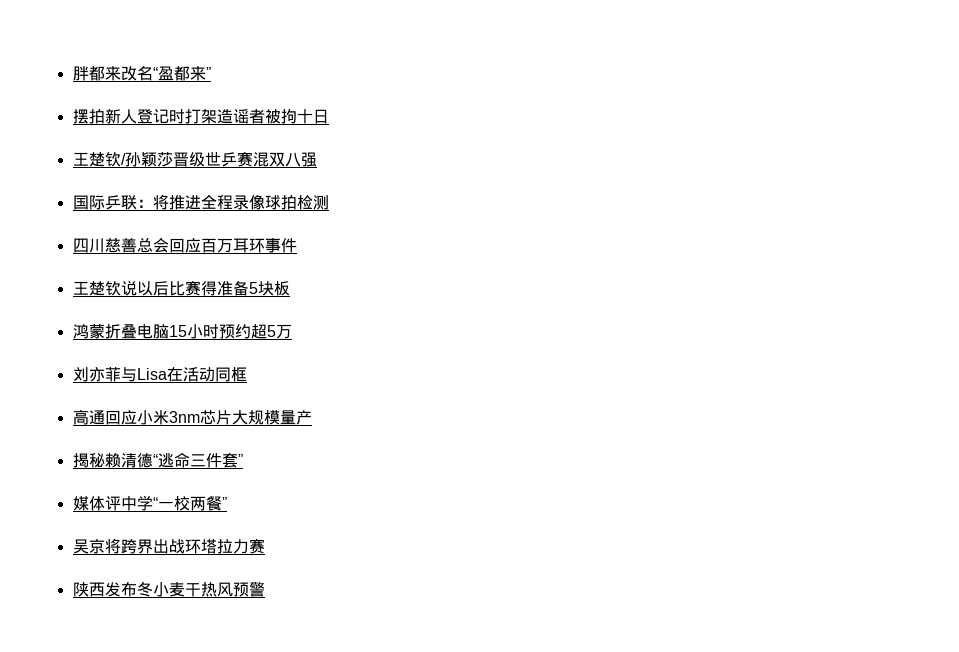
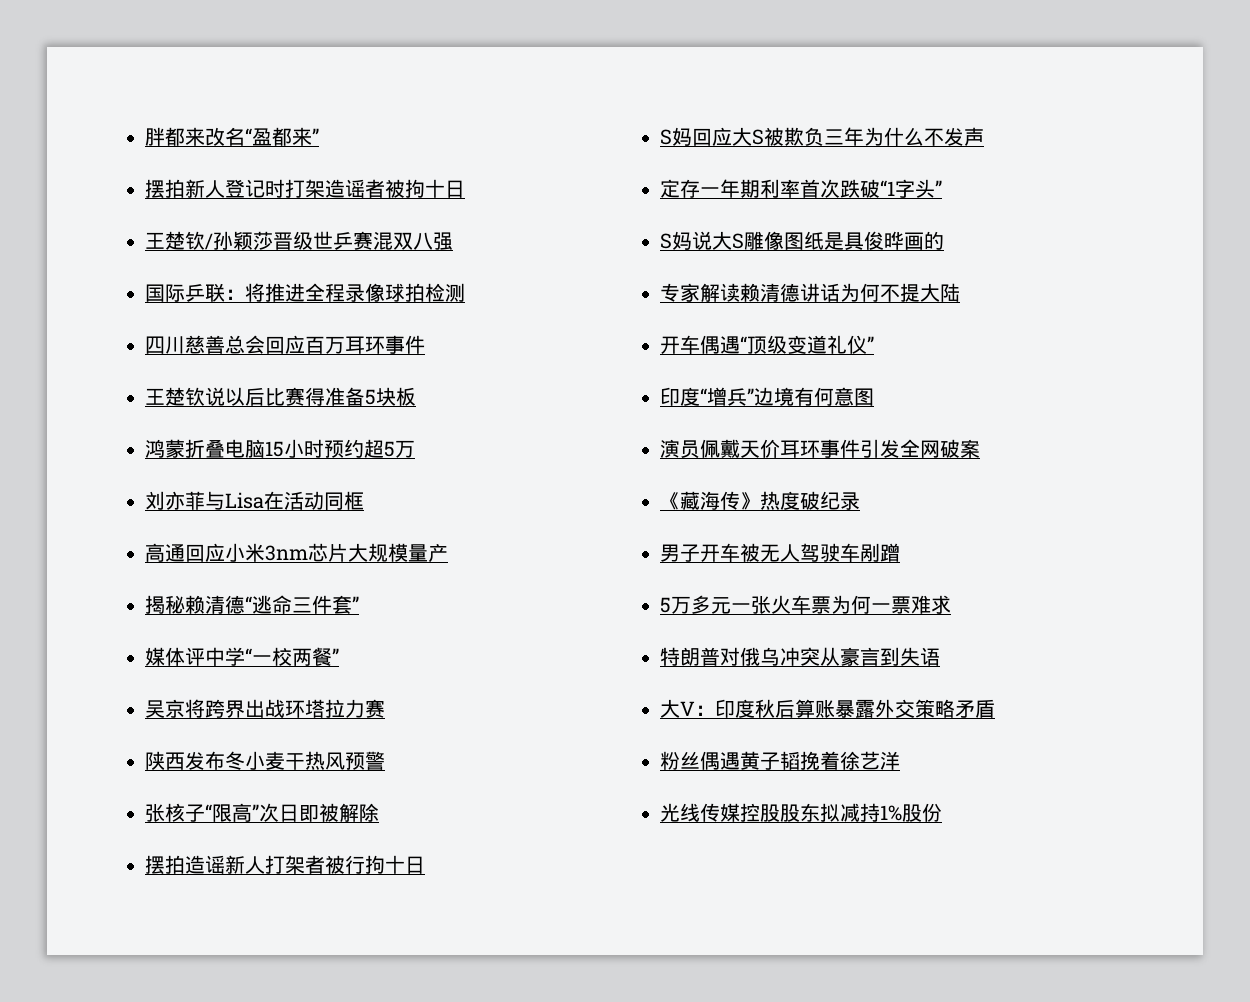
+ 张核子“限高”次日即被解除
+ 摆拍造谣新人打架者被行拘十日
+ S妈回应大S被欺负三年为什么不发声
+ 定存一年期利率首次跌破“1字头”
+ S妈说大S雕像图纸是具俊晔画的
+ 专家解读赖清德讲话为何不提大陆
+ 开车偶遇“顶级变道礼仪”
+ 印度“增兵”边境有何意图
+ 演员佩戴天价耳环事件引发全网破案
+ 《藏海传》热度破纪录
+ 男子开车被无人驾驶车剐蹭
+ 5万多元一张火车票为何一票难求
+ 特朗普对俄乌冲突从豪言到失语
+ 大V：印度秋后算账暴露外交策略矛盾
+ 粉丝偶遇黄子韬挽着徐艺洋
+ 光线传媒控股股东拟减持1%股份

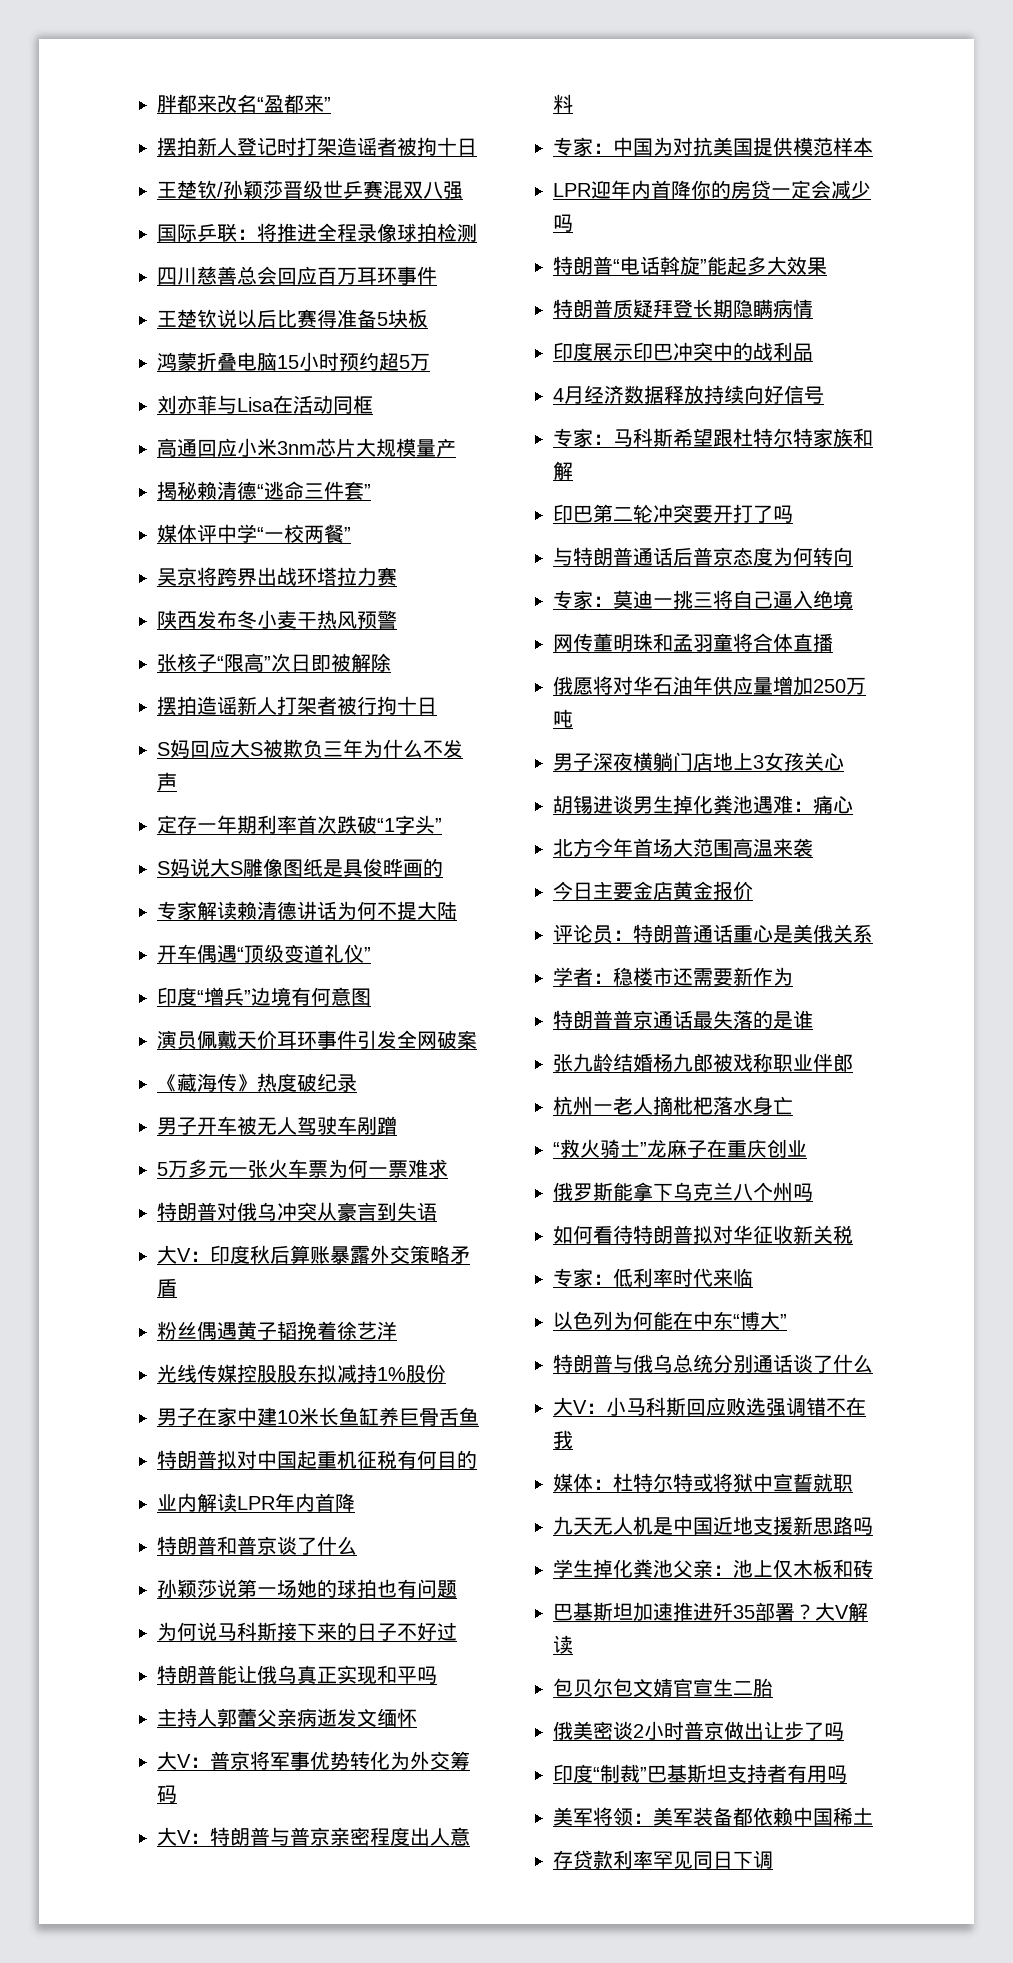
+ 男子在家中建10米长鱼缸养巨骨舌鱼
+ 特朗普拟对中国起重机征税有何目的
+ 业内解读LPR年内首降
+ 特朗普和普京谈了什么
+ 孙颖莎说第一场她的球拍也有问题
+ 为何说马科斯接下来的日子不好过
+ 特朗普能让俄乌真正实现和平吗
+ 主持人郭蕾父亲病逝发文缅怀
+ 大V：普京将军事优势转化为外交筹码
+ 大V：特朗普与普京亲密程度出人意料
+ 专家：中国为对抗美国提供模范样本
+ LPR迎年内首降你的房贷一定会减少吗
+ 特朗普“电话斡旋”能起多大效果
+ 特朗普质疑拜登长期隐瞒病情
+ 印度展示印巴冲突中的战利品
+ 4月经济数据释放持续向好信号
+ 专家：马科斯希望跟杜特尔特家族和解
+ 印巴第二轮冲突要开打了吗
+ 与特朗普通话后普京态度为何转向
+ 专家：莫迪一挑三将自己逼入绝境
+ 网传董明珠和孟羽童将合体直播
+ 俄愿将对华石油年供应量增加250万吨
+ 男子深夜横躺门店地上3女孩关心
+ 胡锡进谈男生掉化粪池遇难：痛心
+ 北方今年首场大范围高温来袭
+ 今日主要金店黄金报价
+ 评论员：特朗普通话重心是美俄关系
+ 学者：稳楼市还需要新作为
+ 特朗普普京通话最失落的是谁
+ 张九龄结婚杨九郎被戏称职业伴郎
+ 杭州一老人摘枇杷落水身亡
+ “救火骑士”龙麻子在重庆创业
+ 俄罗斯能拿下乌克兰八个州吗
+ 如何看待特朗普拟对华征收新关税
+ 专家：低利率时代来临
+ 以色列为何能在中东“博大”
+ 特朗普与俄乌总统分别通话谈了什么
+ 大V：小马科斯回应败选强调错不在我
+ 媒体：杜特尔特或将狱中宣誓就职
+ 九天无人机是中国近地支援新思路吗
+ 学生掉化粪池父亲：池上仅木板和砖
+ 巴基斯坦加速推进歼35部署？大V解读
+ 包贝尔包文婧官宣生二胎
+ 俄美密谈2小时普京做出让步了吗
+ 印度“制裁”巴基斯坦支持者有用吗
+ 美军将领：美军装备都依赖中国稀土
+ 存贷款利率罕见同日下调

